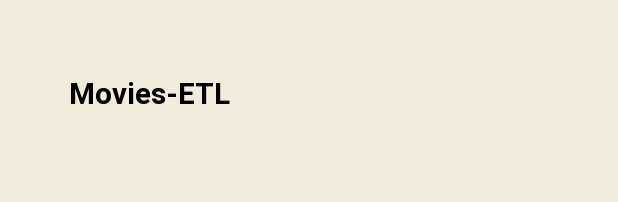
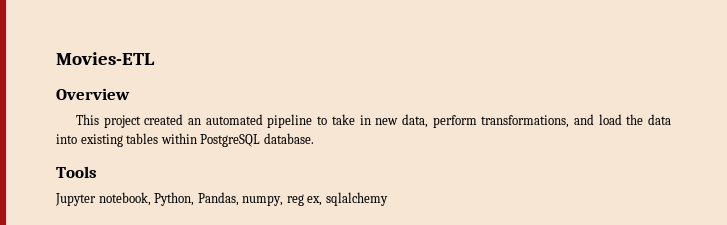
+ Overview
+ This project created an automated pipeline to take in new data, perform transformations, and load the data into existing tables within PostgreSQL database.
+ Tools
+ Jupyter notebook, Python, Pandas, numpy, reg ex, sqlalchemy

